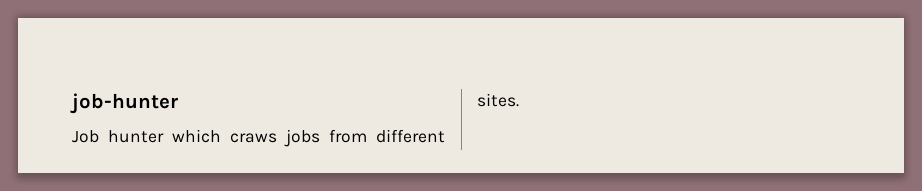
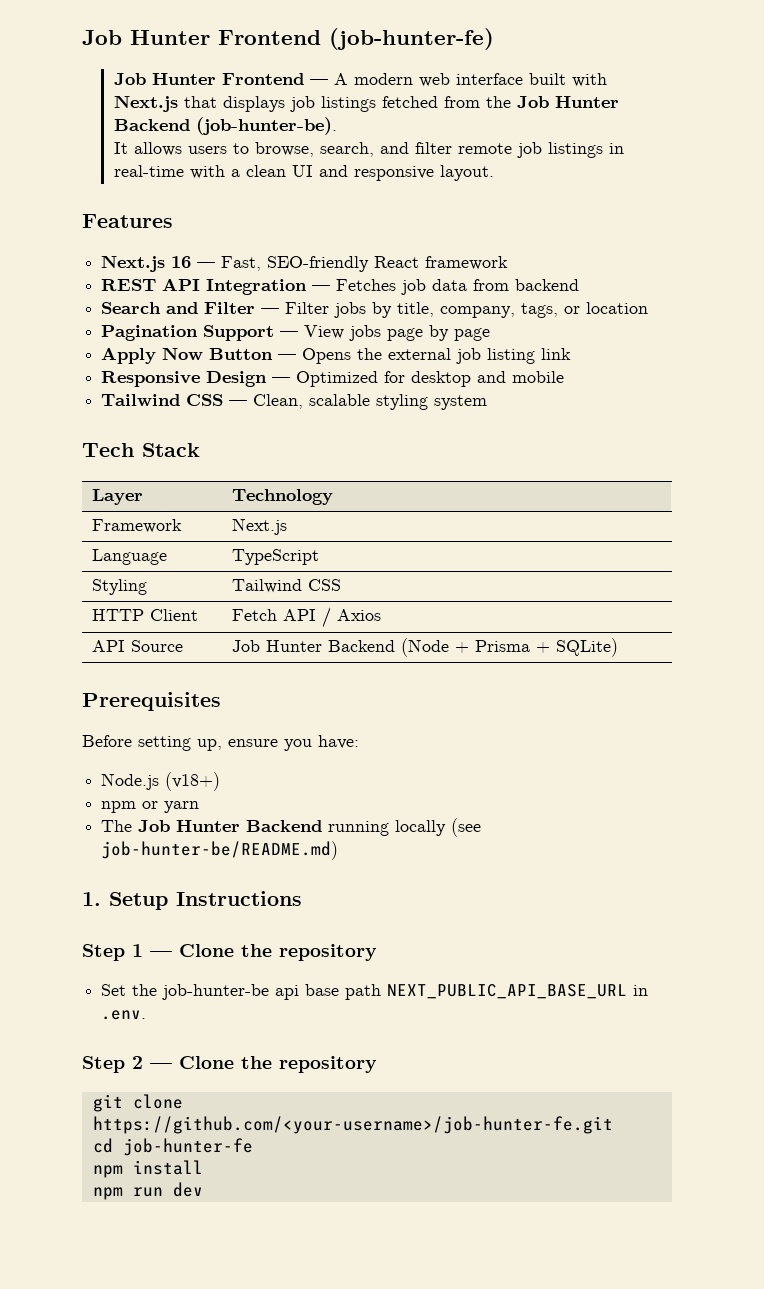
- job-hunter
- Job hunter which craws jobs from different sites.
+ Job Hunter Frontend (job-hunter-fe)
+ Job Hunter Frontend — A modern web interface built with Next.js that displays job listings fetched from the Job Hunter Backend (job-hunter-be).
+ It allows users to browse, search, and filter remote job listings in real-time with a clean UI and responsive layout.
+ Features
+ Next.js 16 — Fast, SEO-friendly React framework
+ REST API Integration — Fetches job data from backend
+ Search and Filter — Filter jobs by title, company, tags, or location
+ Pagination Support — View jobs page by page
+ Apply Now Button — Opens the external job listing link
+ Responsive Design — Optimized for desktop and mobile
+ Tailwind CSS — Clean, scalable styling system
+ Tech Stack
+ Layer | Technology
+ Framework | Next.js
+ Language | TypeScript
+ Styling | Tailwind CSS
+ HTTP Client | Fetch API / Axios
+ API Source | Job Hunter Backend (Node + Prisma + SQLite)
+ Prerequisites
+ Before setting up, ensure you have:
+ Node.js (v18+)
+ npm or yarn
+ The Job Hunter Backend running locally (see job-hunter-be/README.md)
+ 1. Setup Instructions
+ Step 1 — Clone the repository
+ Set the job-hunter-be api base path NEXT_PUBLIC_API_BASE_URL in .env.
+ Step 2 — Clone the repository
+ git clone https://github.com/<your-username>/job-hunter-fe.git
+ cd job-hunter-fe
+ npm install
+ npm run dev

